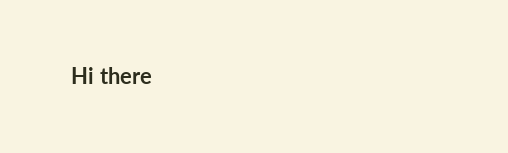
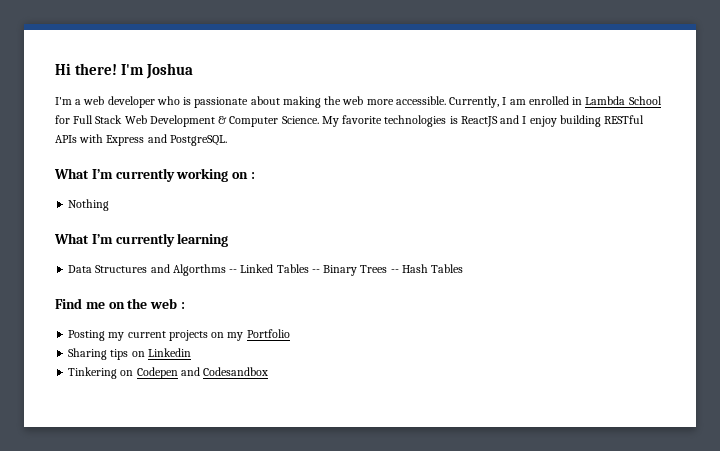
- Hi there
+ Hi there! I'm Joshua
+ I'm a web developer who is passionate about making the web more accessible. Currently, I am enrolled in Lambda School for Full Stack Web Development & Computer Science. My favorite technologies is ReactJS and I enjoy building RESTful APIs with Express and PostgreSQL.
+ What I’m currently working on :
+ Nothing
+ What I’m currently learning
+ Data Structures and Algorthms -- Linked Tables -- Binary Trees -- Hash Tables
+ Find me on the web :
+ Posting my current projects on my Portfolio
+ Sharing tips on Linkedin
+ Tinkering on Codepen and Codesandbox

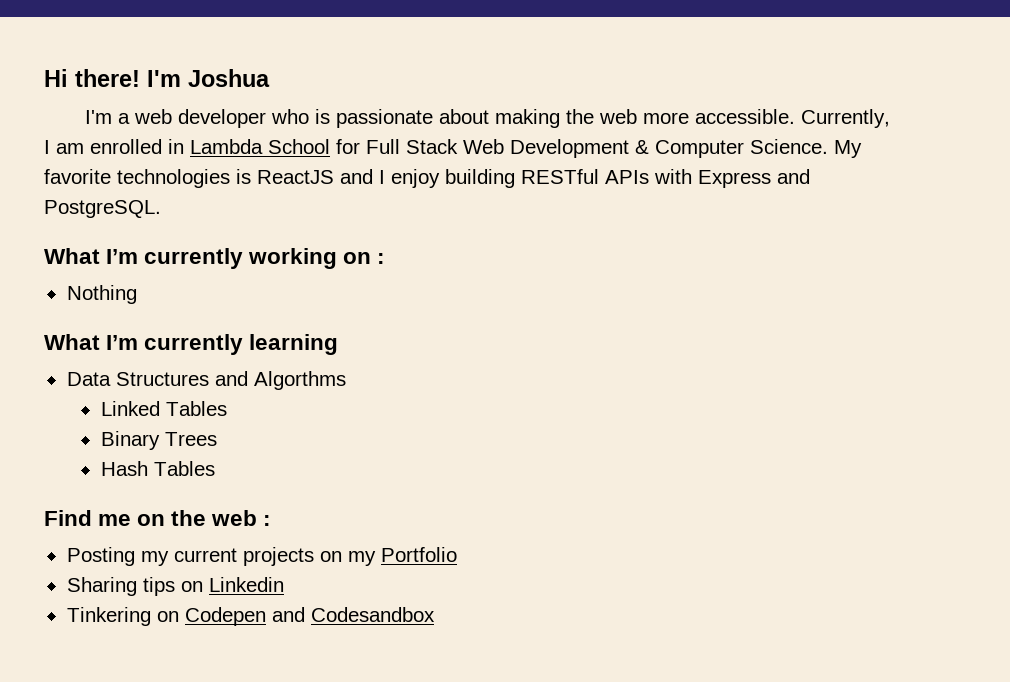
- Data Structures and Algorthms -- Linked Tables -- Binary Trees -- Hash Tables
+ Data Structures and Algorthms
+ Linked Tables
+ Binary Trees
+ Hash Tables

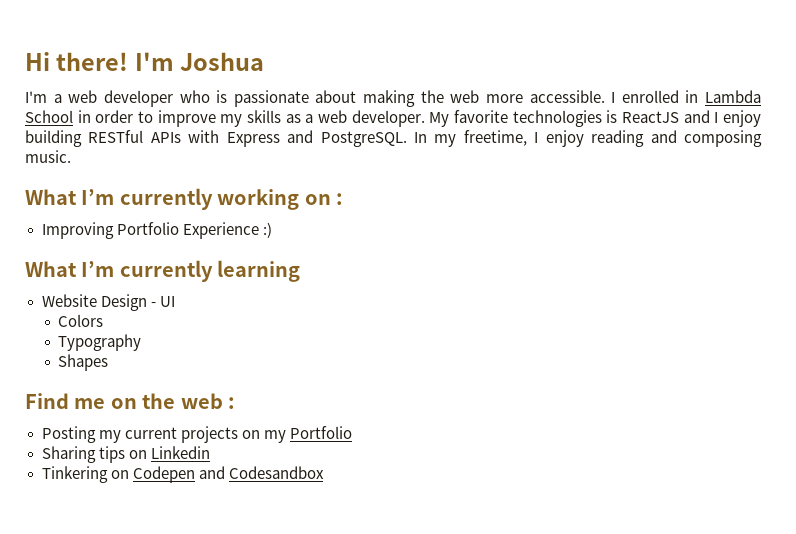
- Currently, I am enrolled in Lambda School for Full Stack Web Development & Computer Science.
+ I enrolled in Lambda School in order to improve my skills as a web developer.
+ In my freetime, I enjoy reading and composing music.
- Nothing
+ Improving Portfolio Experience :)
- Data Structures and Algorthms
- Linked Tables
- Binary Trees
- Hash Tables
+ Website Design - UI
+ Colors
+ Typography
+ Shapes

